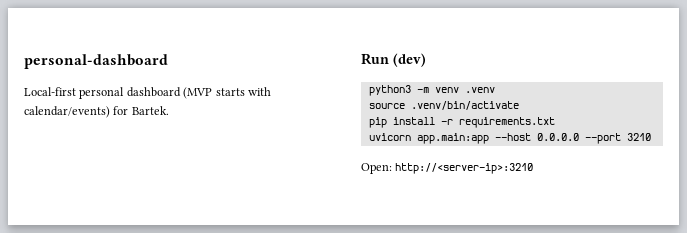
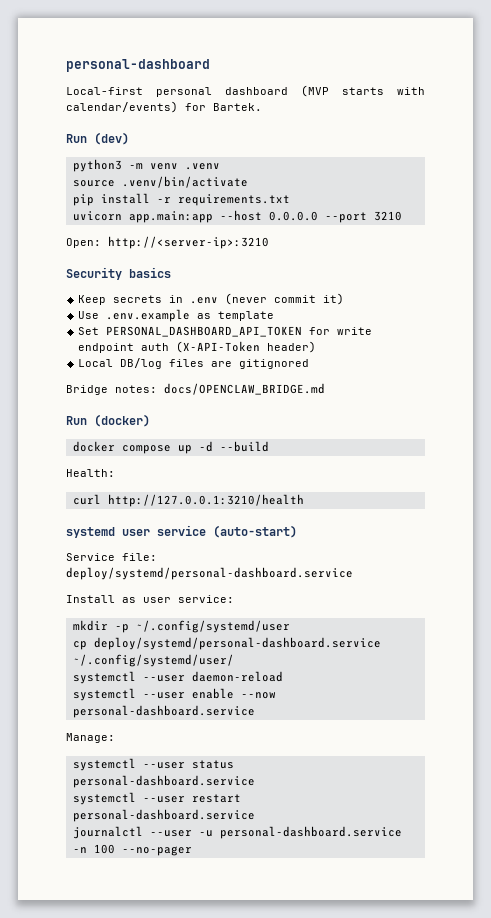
+ Security basics
+ Keep secrets in .env (never commit it)
+ Use .env.example as template
+ Set PERSONAL_DASHBOARD_API_TOKEN for write endpoint auth (X-API-Token header)
+ Local DB/log files are gitignored
+ Bridge notes: docs/OPENCLAW_BRIDGE.md
+ Run (docker)
+ docker compose up -d --build
+ Health:
+ curl http://127.0.0.1:3210/health
+ systemd user service (auto-start)
+ Service file: deploy/systemd/personal-dashboard.service
+ Install as user service:
+ mkdir -p ~/.config/systemd/user
+ cp deploy/systemd/personal-dashboard.service ~/.config/systemd/user/
+ systemctl --user daemon-reload
+ systemctl --user enable --now personal-dashboard.service
+ Manage:
+ systemctl --user status personal-dashboard.service
+ systemctl --user restart personal-dashboard.service
+ journalctl --user -u personal-dashboard.service -n 100 --no-pager

